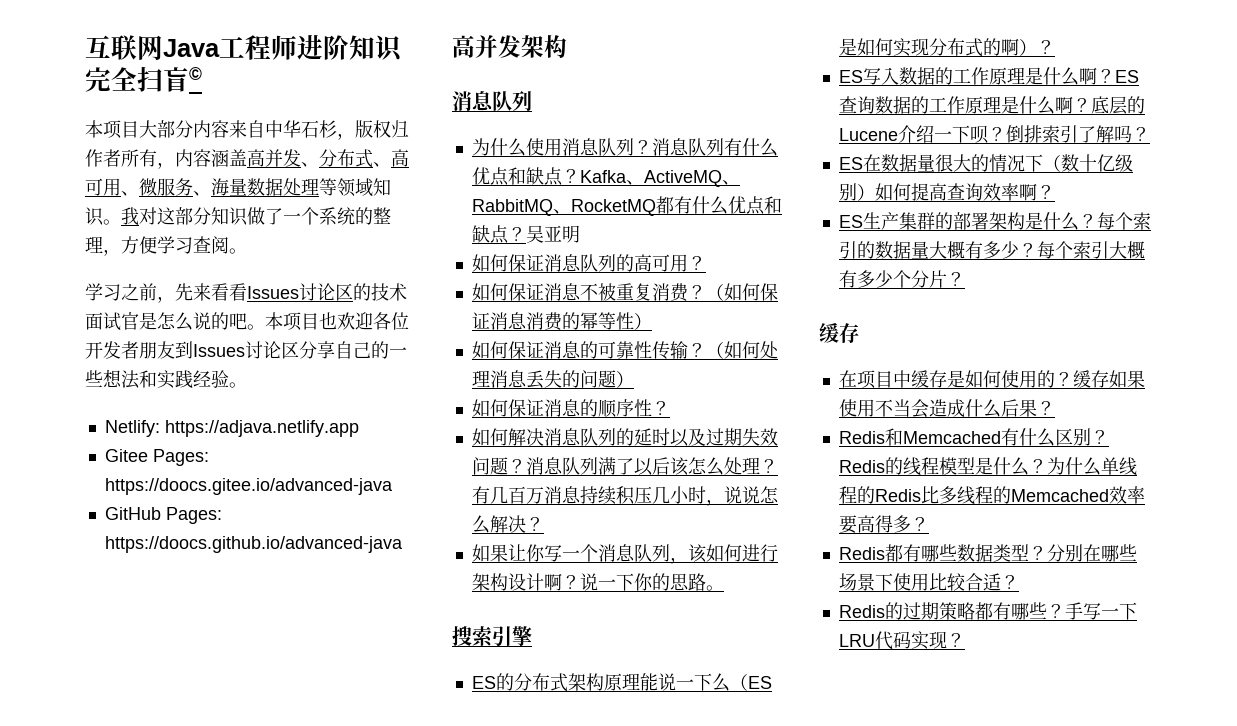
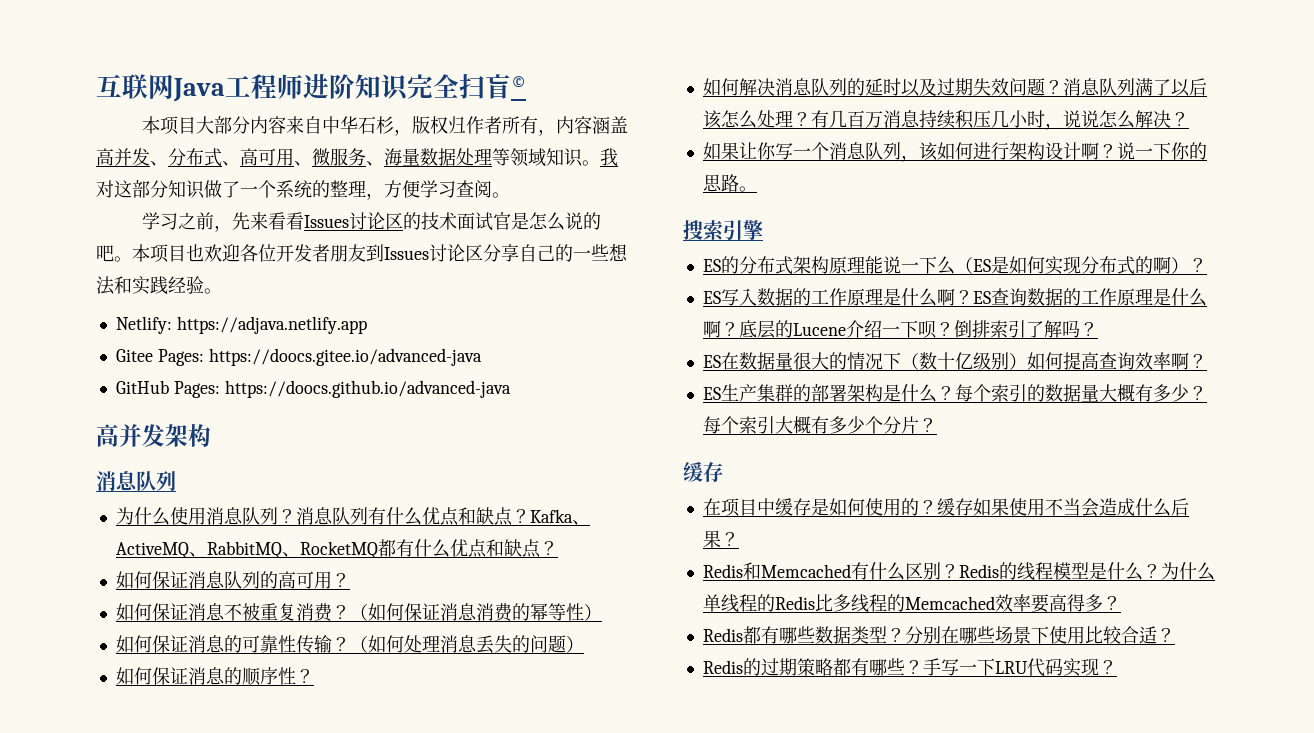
- 吴亚明

